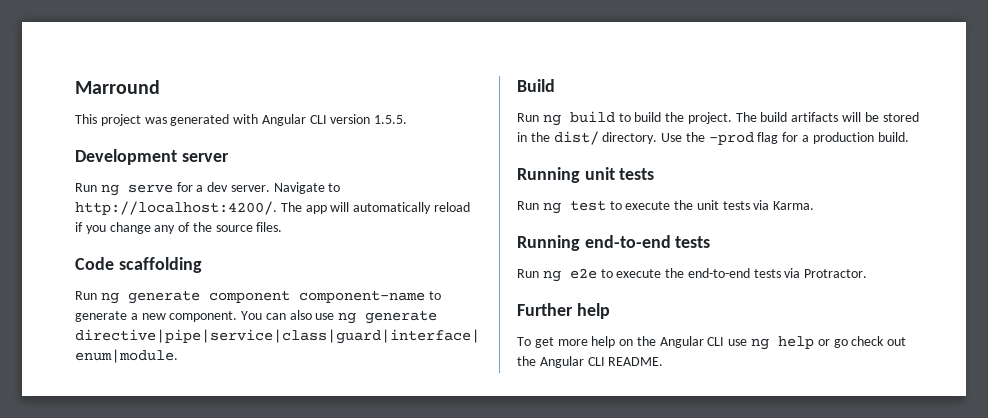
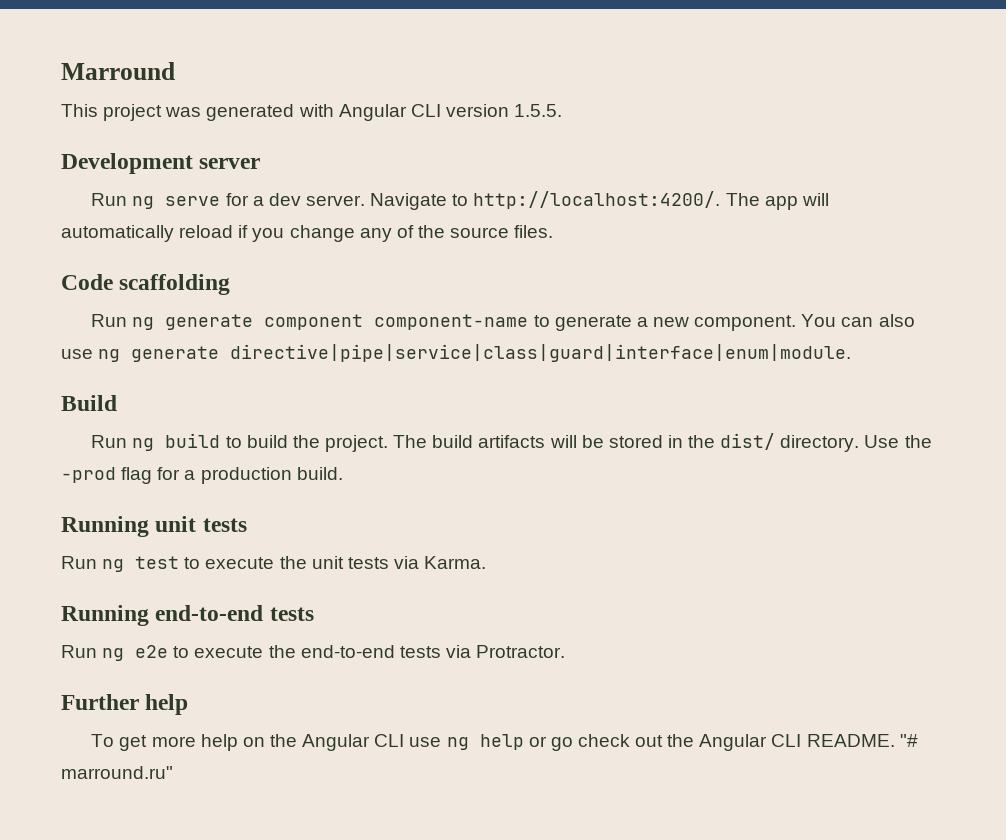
+ "# marround.ru"

